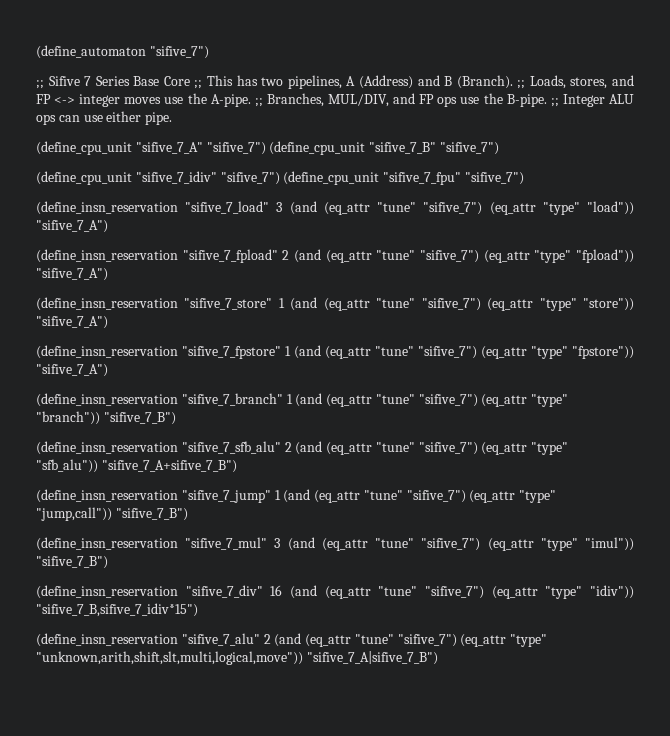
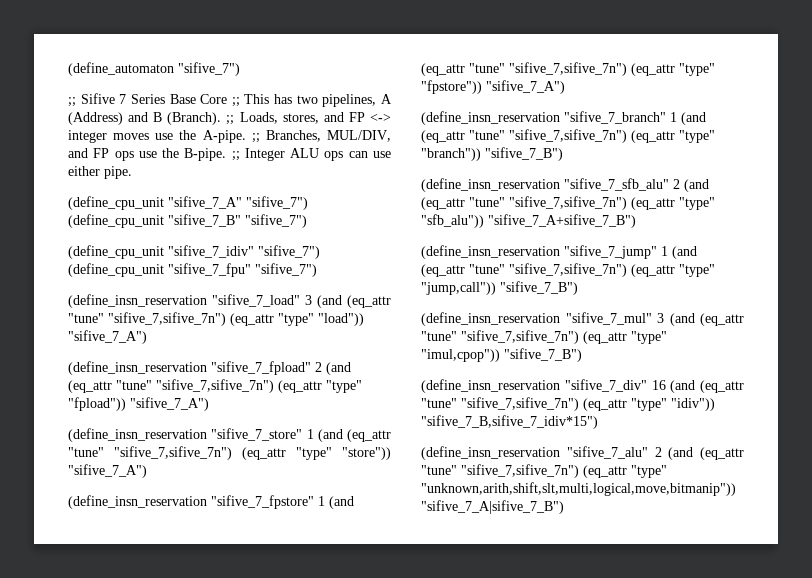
- (define_insn_reservation "sifive_7_load" 3 (and (eq_attr "tune" "sifive_7") (eq_attr "type" "load")) "sifive_7_A")
+ (define_insn_reservation "sifive_7_load" 3 (and (eq_attr "tune" "sifive_7,sifive_7n") (eq_attr "type" "load")) "sifive_7_A")
- (define_insn_reservation "sifive_7_fpload" 2 (and (eq_attr "tune" "sifive_7") (eq_attr "type" "fpload")) "sifive_7_A")
+ (define_insn_reservation "sifive_7_fpload" 2 (and (eq_attr "tune" "sifive_7,sifive_7n") (eq_attr "type" "fpload")) "sifive_7_A")
- (define_insn_reservation "sifive_7_store" 1 (and (eq_attr "tune" "sifive_7") (eq_attr "type" "store")) "sifive_7_A")
+ (define_insn_reservation "sifive_7_store" 1 (and (eq_attr "tune" "sifive_7,sifive_7n") (eq_attr "type" "store")) "sifive_7_A")
- (define_insn_reservation "sifive_7_fpstore" 1 (and (eq_attr "tune" "sifive_7") (eq_attr "type" "fpstore")) "sifive_7_A")
+ (define_insn_reservation "sifive_7_fpstore" 1 (and (eq_attr "tune" "sifive_7,sifive_7n") (eq_attr "type" "fpstore")) "sifive_7_A")
- (define_insn_reservation "sifive_7_branch" 1 (and (eq_attr "tune" "sifive_7") (eq_attr "type" "branch")) "sifive_7_B")
+ (define_insn_reservation "sifive_7_branch" 1 (and (eq_attr "tune" "sifive_7,sifive_7n") (eq_attr "type" "branch")) "sifive_7_B")
- (define_insn_reservation "sifive_7_sfb_alu" 2 (and (eq_attr "tune" "sifive_7") (eq_attr "type" "sfb_alu")) "sifive_7_A+sifive_7_B")
+ (define_insn_reservation "sifive_7_sfb_alu" 2 (and (eq_attr "tune" "sifive_7,sifive_7n") (eq_attr "type" "sfb_alu")) "sifive_7_A+sifive_7_B")
- (define_insn_reservation "sifive_7_jump" 1 (and (eq_attr "tune" "sifive_7") (eq_attr "type" "jump,call")) "sifive_7_B")
+ (define_insn_reservation "sifive_7_jump" 1 (and (eq_attr "tune" "sifive_7,sifive_7n") (eq_attr "type" "jump,call")) "sifive_7_B")
- (define_insn_reservation "sifive_7_mul" 3 (and (eq_attr "tune" "sifive_7") (eq_attr "type" "imul")) "sifive_7_B")
+ (define_insn_reservation "sifive_7_mul" 3 (and (eq_attr "tune" "sifive_7,sifive_7n") (eq_attr "type" "imul,cpop")) "sifive_7_B")
- (define_insn_reservation "sifive_7_div" 16 (and (eq_attr "tune" "sifive_7") (eq_attr "type" "idiv")) "sifive_7_B,sifive_7_idiv*15")
+ (define_insn_reservation "sifive_7_div" 16 (and (eq_attr "tune" "sifive_7,sifive_7n") (eq_attr "type" "idiv")) "sifive_7_B,sifive_7_idiv*15")
- (define_insn_reservation "sifive_7_alu" 2 (and (eq_attr "tune" "sifive_7") (eq_attr "type" "unknown,arith,shift,slt,multi,logical,move")) "sifive_7_A|sifive_7_B")
+ (define_insn_reservation "sifive_7_alu" 2 (and (eq_attr "tune" "sifive_7,sifive_7n") (eq_attr "type" "unknown,arith,shift,slt,multi,logical,move,bitmanip")) "sifive_7_A|sifive_7_B")

